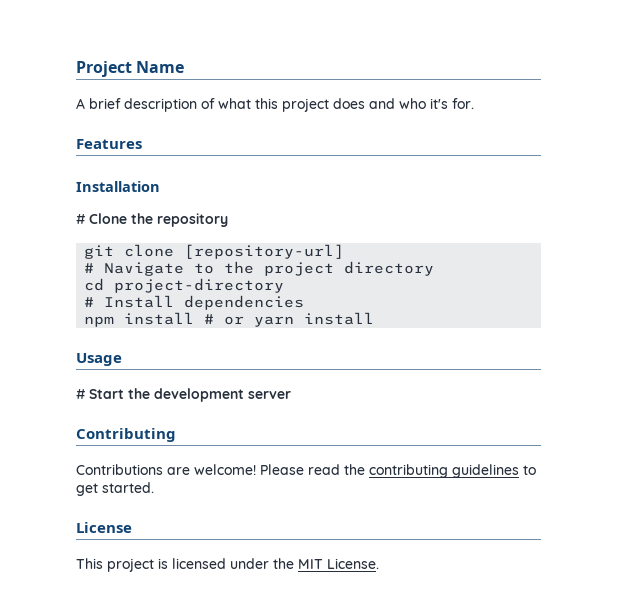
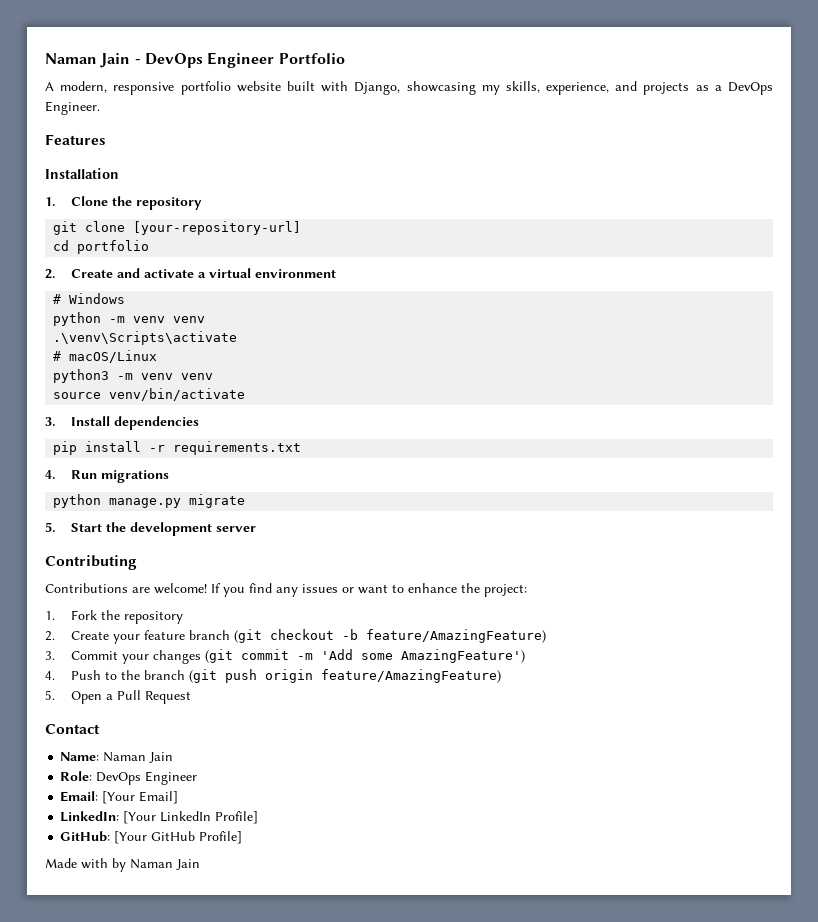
- Project Name
- A brief description of what this project does and who it's for.
+ Naman Jain - DevOps Engineer Portfolio
+ A modern, responsive portfolio website built with Django, showcasing my skills, experience, and projects as a DevOps Engineer.
- # Clone the repository
+ 1. Clone the repository
- git clone [repository-url]
- # Navigate to the project directory
- cd project-directory
- # Install dependencies
- npm install # or yarn install
- Usage
- # Start the development server
+ git clone [your-repository-url]
+ cd portfolio
+ 2. Create and activate a virtual environment
+ # Windows
+ python -m venv venv
+ .\venv\Scripts\activate
+ # macOS/Linux
+ python3 -m venv venv
+ source venv/bin/activate
+ 3. Install dependencies
+ pip install -r requirements.txt
+ 4. Run migrations
+ python manage.py migrate
+ 5. Start the development server
- Please read the contributing guidelines to get started.
- License
- This project is licensed under the MIT License.
+ If you find any issues or want to enhance the project:
+ 1. Fork the repository
+ 2. Create your feature branch (git checkout -b feature/AmazingFeature)
+ 3. Commit your changes (git commit -m 'Add some AmazingFeature')
+ 4. Push to the branch (git push origin feature/AmazingFeature)
+ 5. Open a Pull Request
+ Contact
+ Name: Naman Jain
+ Role: DevOps Engineer
+ Email: [Your Email]
+ LinkedIn: [Your LinkedIn Profile]
+ GitHub: [Your GitHub Profile]
+ Made with by Naman Jain

